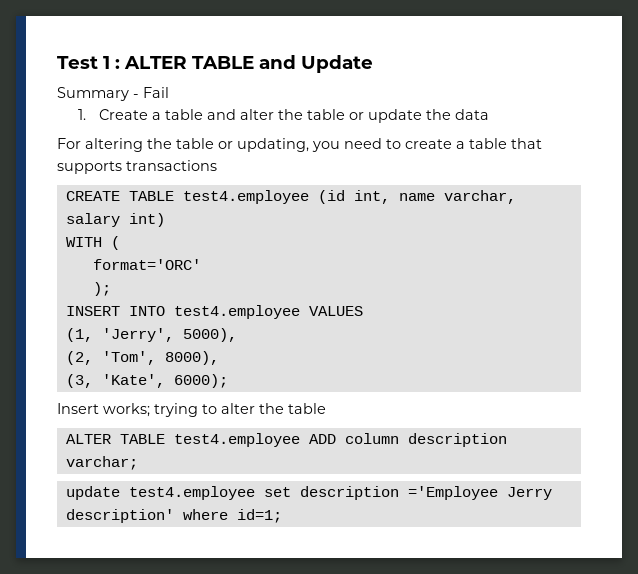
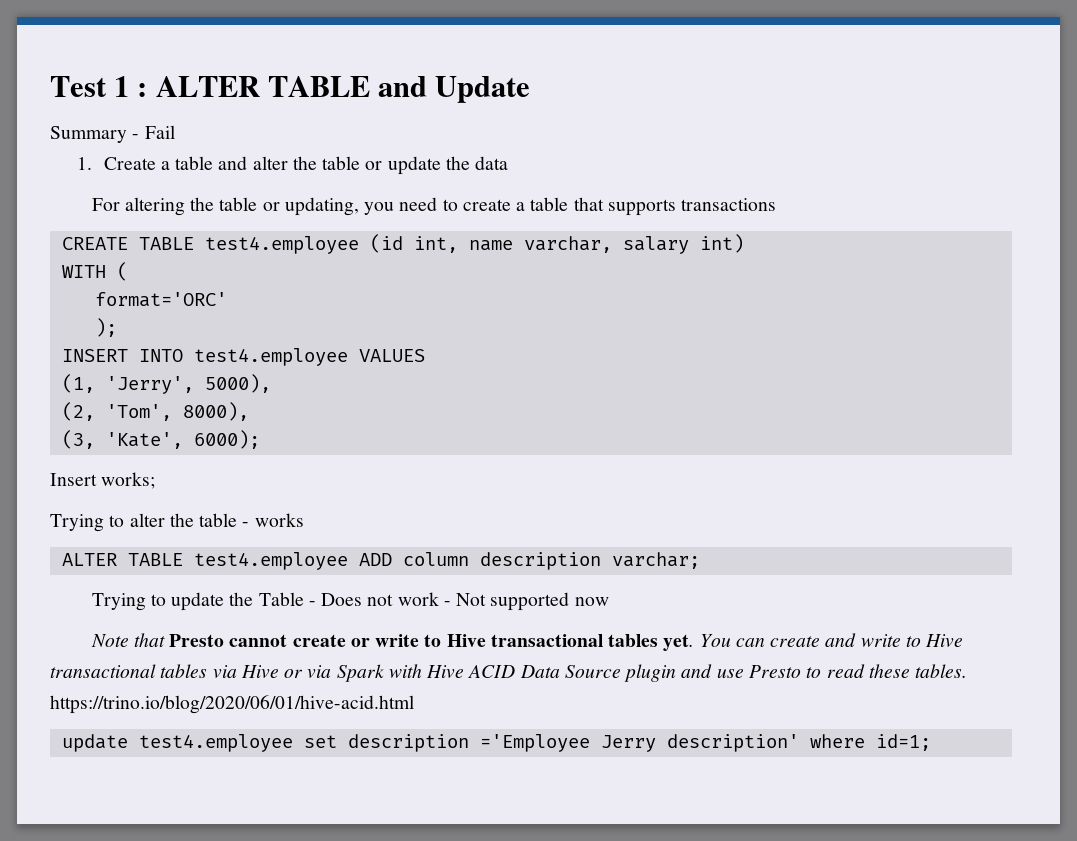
- Insert works; trying to alter the table
+ Insert works;
+ Trying to alter the table - works
+ Trying to update the Table - Does not work - Not supported now
+ Note that Presto cannot create or write to Hive transactional tables yet. You can create and write to Hive transactional tables via Hive or via Spark with Hive ACID Data Source plugin and use Presto to read these tables. https://trino.io/blog/2020/06/01/hive-acid.html

